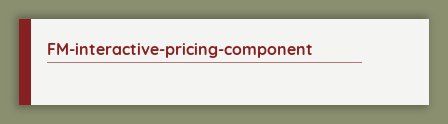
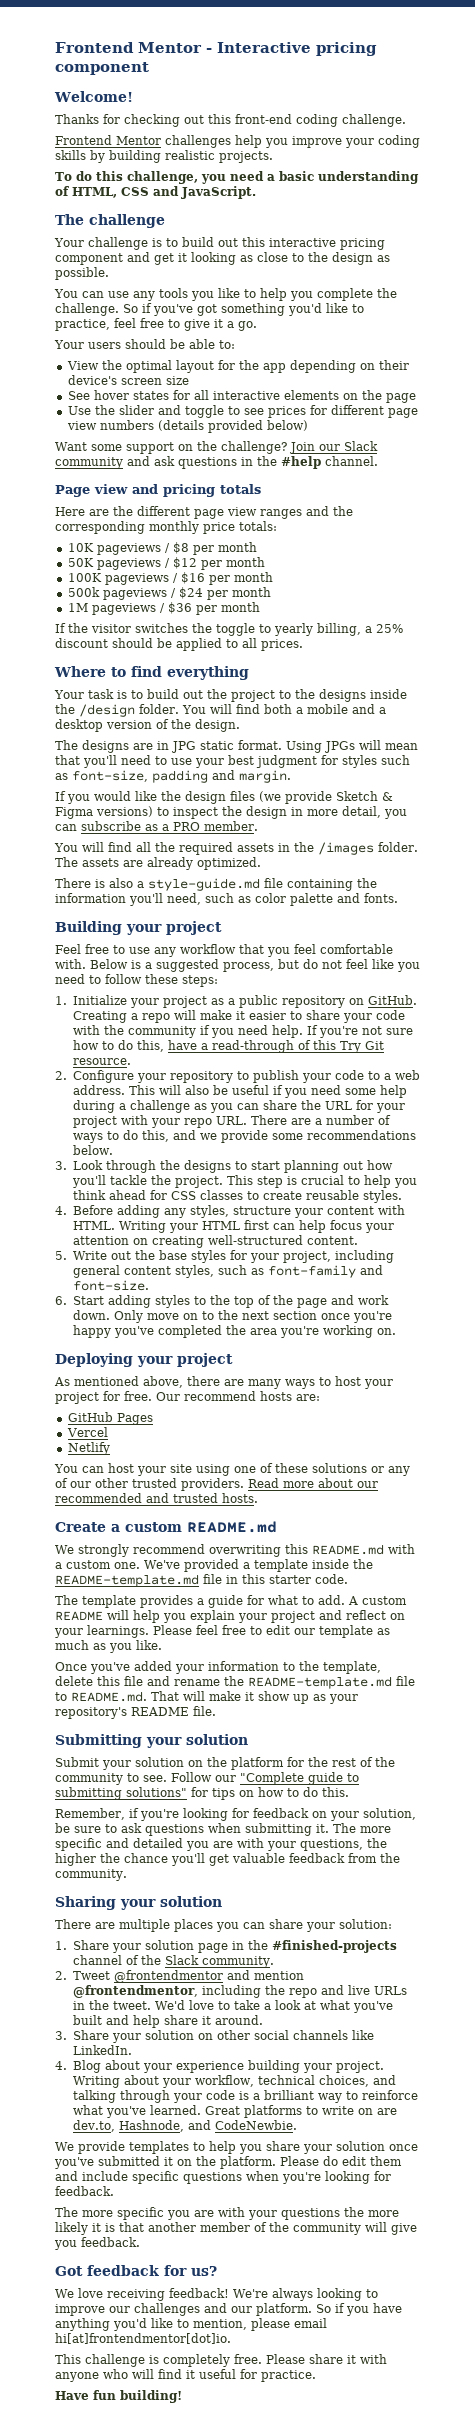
- FM-interactive-pricing-component
+ Frontend Mentor - Interactive pricing component
+ Welcome!
+ Thanks for checking out this front-end coding challenge.
+ Frontend Mentor challenges help you improve your coding skills by building realistic projects.
+ To do this challenge, you need a basic understanding of HTML, CSS and JavaScript.
+ The challenge
+ Your challenge is to build out this interactive pricing component and get it looking as close to the design as possible.
+ You can use any tools you like to help you complete the challenge. So if you've got something you'd like to practice, feel free to give it a go.
+ Your users should be able to:
+ View the optimal layout for the app depending on their device's screen size
+ See hover states for all interactive elements on the page
+ Use the slider and toggle to see prices for different page view numbers (details provided below)
+ Want some support on the challenge? Join our Slack community and ask questions in the #help channel.
+ Page view and pricing totals
+ Here are the different page view ranges and the corresponding monthly price totals:
+ 10K pageviews / $8 per month
+ 50K pageviews / $12 per month
+ 100K pageviews / $16 per month
+ 500k pageviews / $24 per month
+ 1M pageviews / $36 per month
+ If the visitor switches the toggle to yearly billing, a 25% discount should be applied to all prices.
+ Where to find everything
+ Your task is to build out the project to the designs inside the /design folder. You will find both a mobile and a desktop version of the design.
+ The designs are in JPG static format. Using JPGs will mean that you'll need to use your best judgment for styles such as font-size, padding and margin.
+ If you would like the design files (we provide Sketch & Figma versions) to inspect the design in more detail, you can subscribe as a PRO member.
+ You will find all the required assets in the /images folder. The assets are already optimized.
+ There is also a style-guide.md file containing the information you'll need, such as color palette and fonts.
+ Building your project
+ Feel free to use any workflow that you feel comfortable with. Below is a suggested process, but do not feel like you need to follow these steps:
+ 1. Initialize your project as a public repository on GitHub. Creating a repo will make it easier to share your code with the community if you need help. If you're not sure how to do this, have a read-through of this Try Git resource.
+ 2. Configure your repository to publish your code to a web address. This will also be useful if you need some help during a challenge as you can share the URL for your project with your repo URL. There are a number of ways to do this, and we provide some recommendations below.
+ 3. Look through the designs to start planning out how you'll tackle the project. This step is crucial to help you think ahead for CSS classes to create reusable styles.
+ 4. Before adding any styles, structure your content with HTML. Writing your HTML first can help focus your attention on creating well-structured content.
+ 5. Write out the base styles for your project, including general content styles, such as font-family and font-size.
+ 6. Start adding styles to the top of the page and work down. Only move on to the next section once you're happy you've completed the area you're working on.
+ Deploying your project
+ As mentioned above, there are many ways to host your project for free. Our recommend hosts are:
+ GitHub Pages
+ Vercel
+ Netlify
+ You can host your site using one of these solutions or any of our other trusted providers. Read more about our recommended and trusted hosts.
+ Create a custom README.md
+ We strongly recommend overwriting this README.md with a custom one. We've provided a template inside the README-template.md file in this starter code.
+ The template provides a guide for what to add. A custom README will help you explain your project and reflect on your learnings. Please feel free to edit our template as much as you like.
+ Once you've added your information to the template, delete this file and rename the README-template.md file to README.md. That will make it show up as your repository's README file.
+ Submitting your solution
+ Submit your solution on the platform for the rest of the community to see. Follow our "Complete guide to submitting solutions" for tips on how to do this.
+ Remember, if you're looking for feedback on your solution, be sure to ask questions when submitting it. The more specific and detailed you are with your questions, the higher the chance you'll get valuable feedback from the community.
+ Sharing your solution
+ There are multiple places you can share your solution:
+ 1. Share your solution page in the #finished-projects channel of the Slack community.
+ 2. Tweet @frontendmentor and mention @frontendmentor, including the repo and live URLs in the tweet. We'd love to take a look at what you've built and help share it around.
+ 3. Share your solution on other social channels like LinkedIn.
+ 4. Blog about your experience building your project. Writing about your workflow, technical choices, and talking through your code is a brilliant way to reinforce what you've learned. Great platforms to write on are dev.to, Hashnode, and CodeNewbie.
+ We provide templates to help you share your solution once you've submitted it on the platform. Please do edit them and include specific questions when you're looking for feedback.
+ The more specific you are with your questions the more likely it is that another member of the community will give you feedback.
+ Got feedback for us?
+ We love receiving feedback! We're always looking to improve our challenges and our platform. So if you have anything you'd like to mention, please email hi[at]frontendmentor[dot]io.
+ This challenge is completely free. Please share it with anyone who will find it useful for practice.
+ Have fun building!

